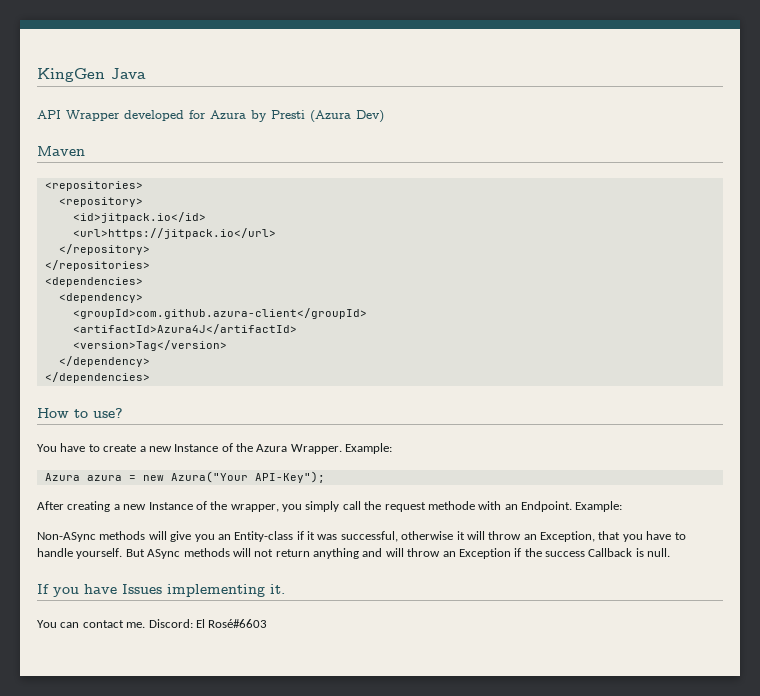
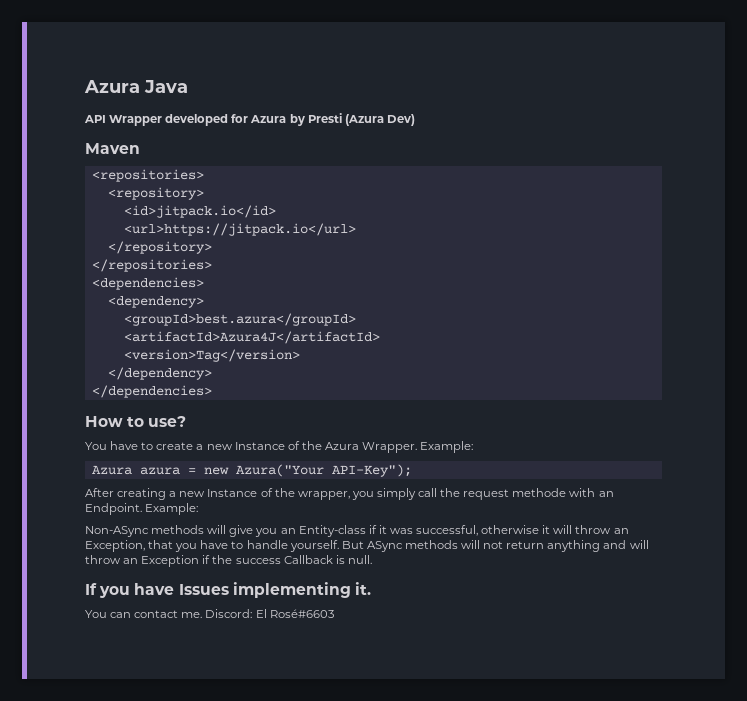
- KingGen Java
+ Azura Java
- <groupId>com.github.azura-client</groupId>
+ <groupId>best.azura</groupId>

